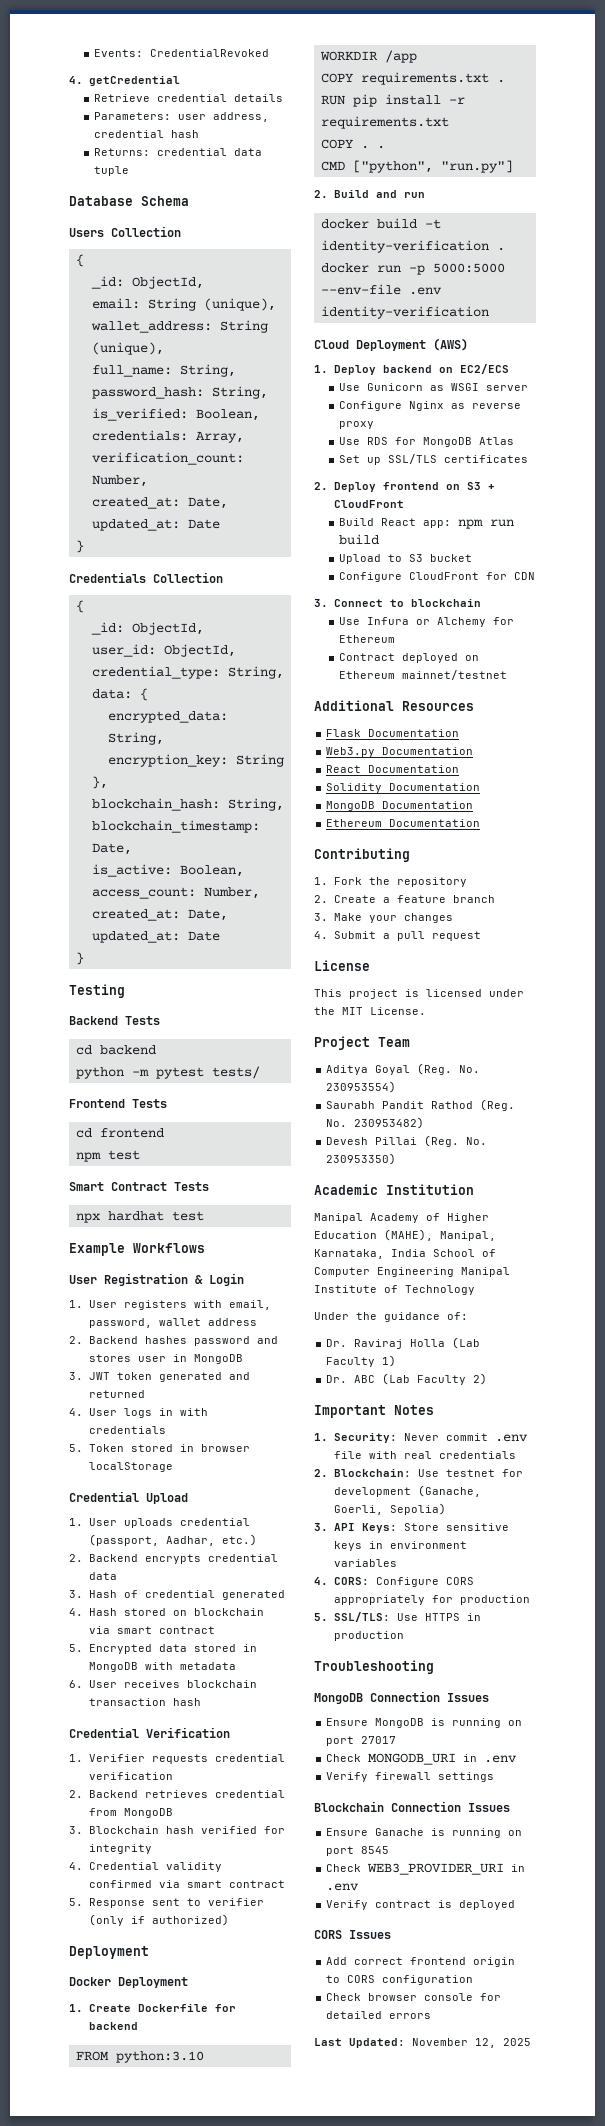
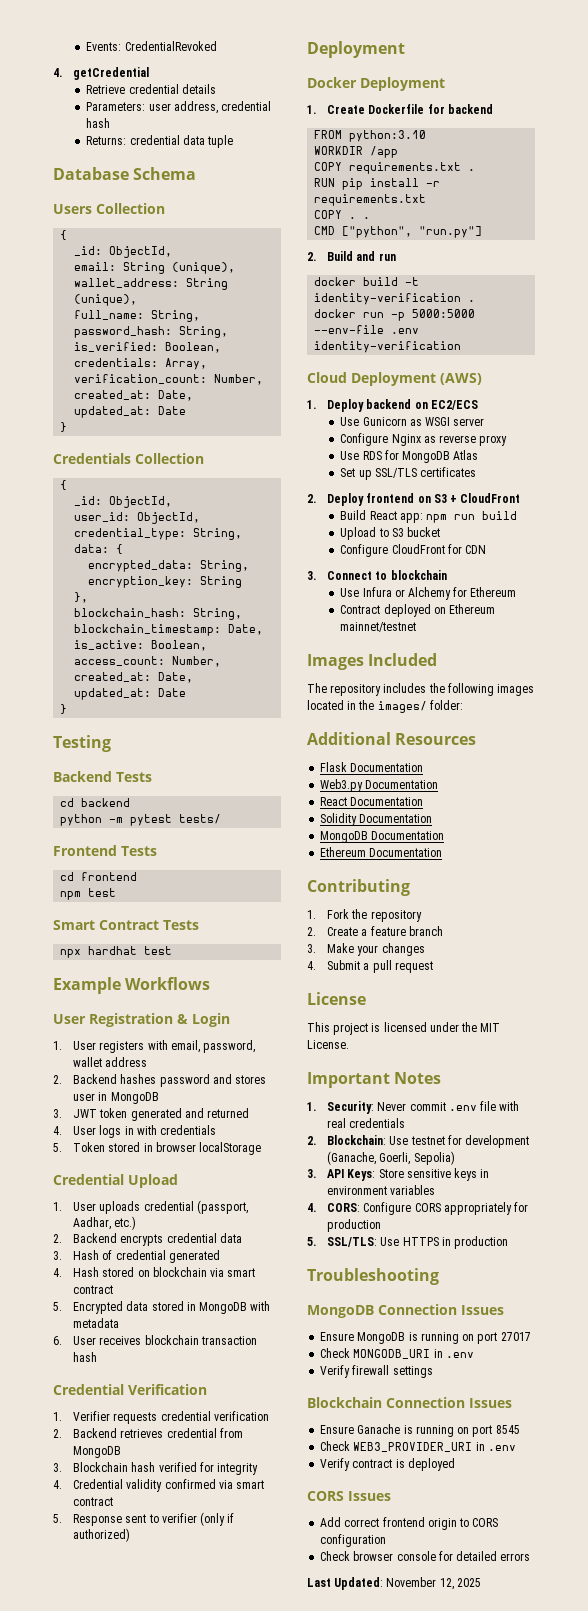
+ Images Included
+ The repository includes the following images located in the images/ folder:
- Project Team
- Aditya Goyal (Reg. No. 230953554)
- Saurabh Pandit Rathod (Reg. No. 230953482)
- Devesh Pillai (Reg. No. 230953350)
- Academic Institution
- Manipal Academy of Higher Education (MAHE), Manipal, Karnataka, India School of Computer Engineering Manipal Institute of Technology
- Under the guidance of:
- Dr. Raviraj Holla (Lab Faculty 1)
- Dr. ABC (Lab Faculty 2)

